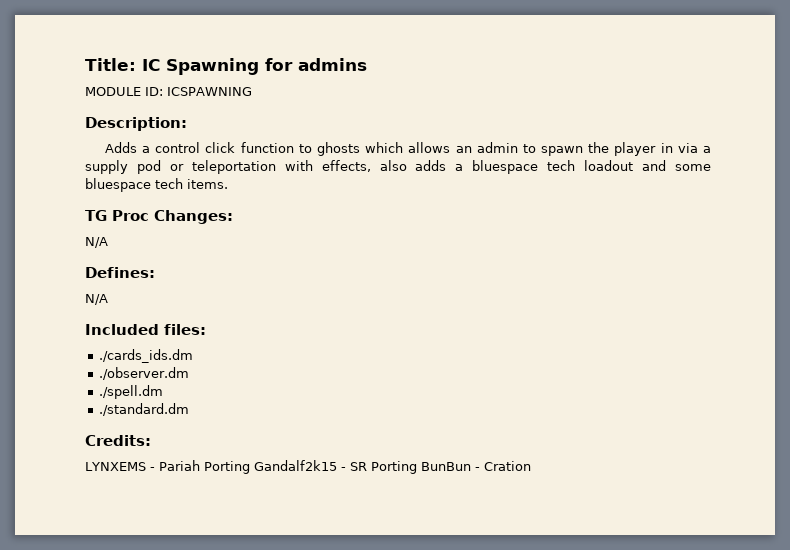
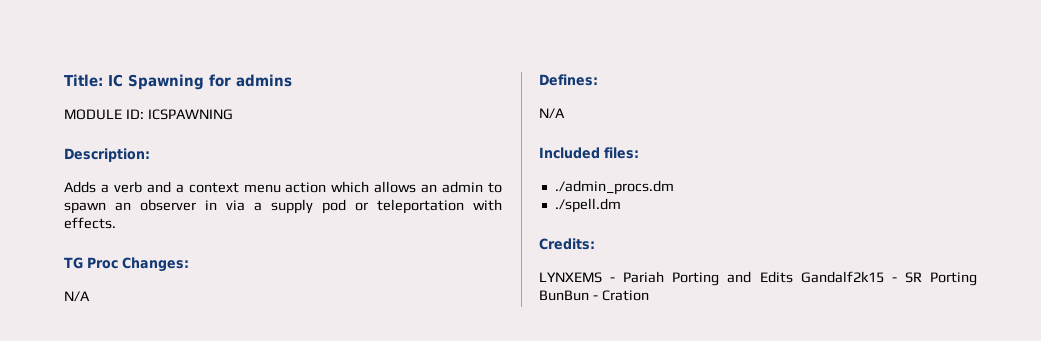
- Adds a control click function to ghosts which allows an admin to spawn the player in via a supply pod or teleportation with effects, also adds a bluespace tech loadout and some bluespace tech items.
+ Adds a verb and a context menu action which allows an admin to spawn an observer in via a supply pod or teleportation with effects.
- ./cards_ids.dm
- ./observer.dm
+ ./admin_procs.dm
- ./standard.dm
- LYNXEMS - Pariah Porting Gandalf2k15 - SR Porting BunBun - Cration
+ LYNXEMS - Pariah Porting and Edits Gandalf2k15 - SR Porting BunBun - Cration

